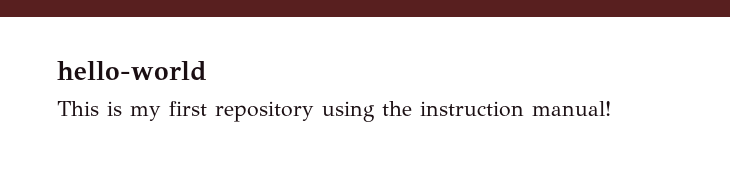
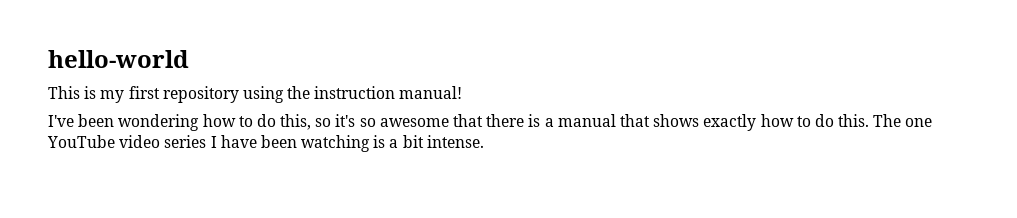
+ I've been wondering how to do this, so it's so awesome that there is a manual that shows exactly how to do this. The one YouTube video series I have been watching is a bit intense.

